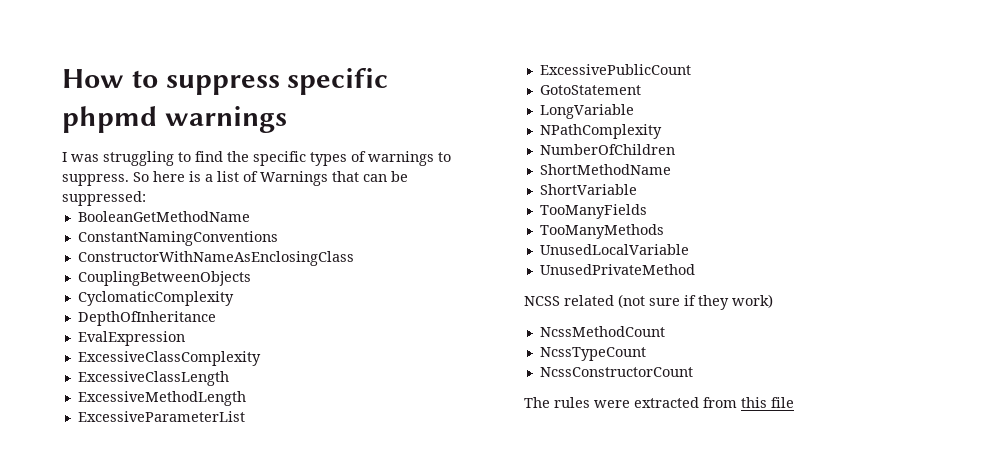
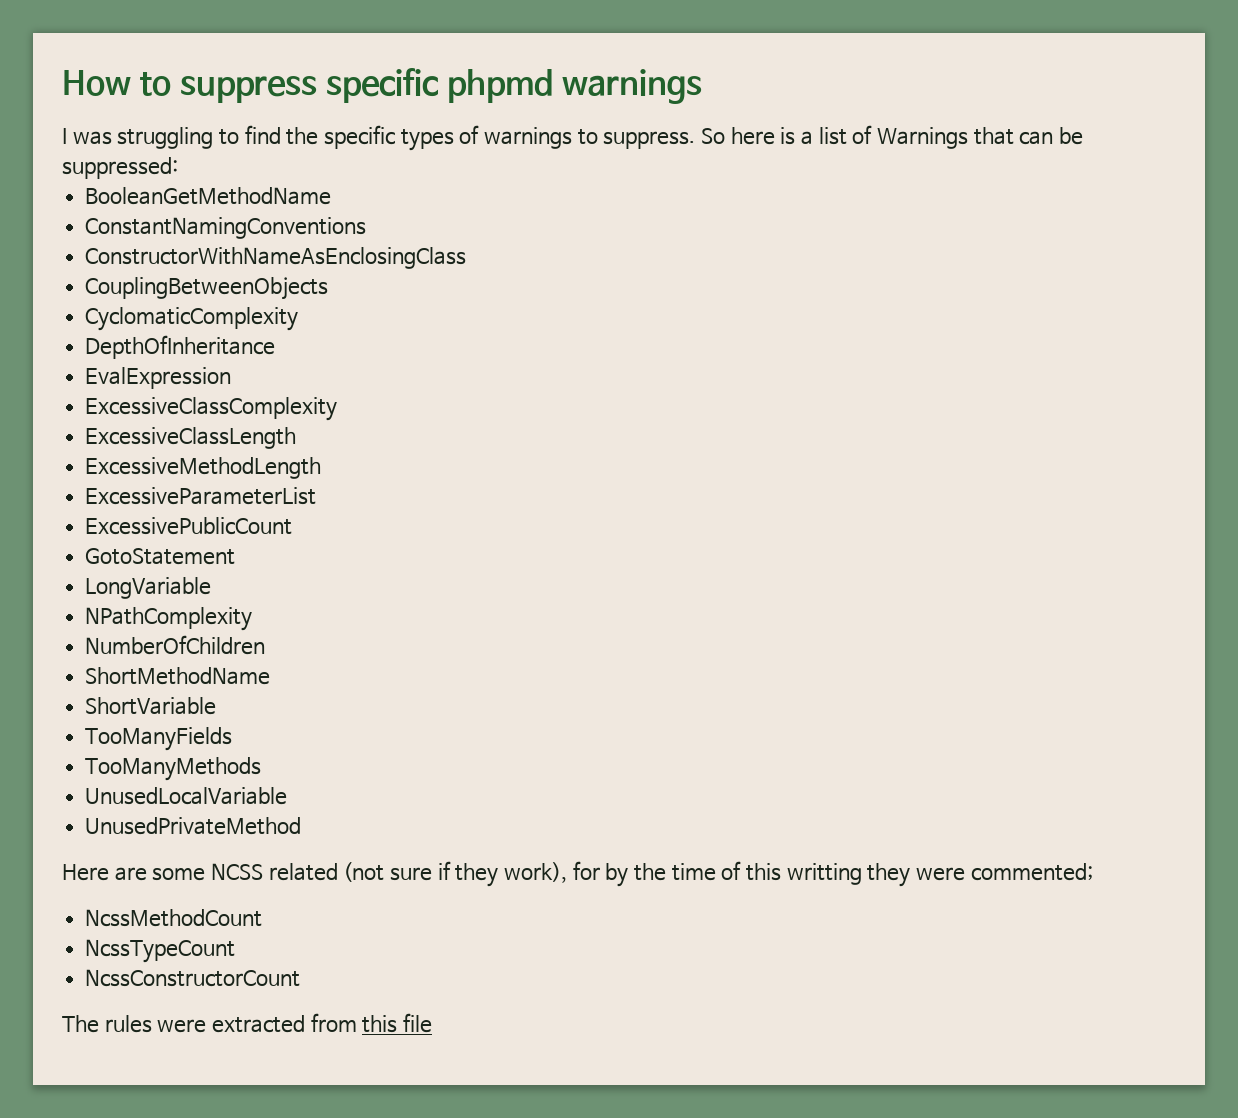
- NCSS related (not sure if they work)
+ Here are some NCSS related (not sure if they work), for by the time of this writting they were commented;

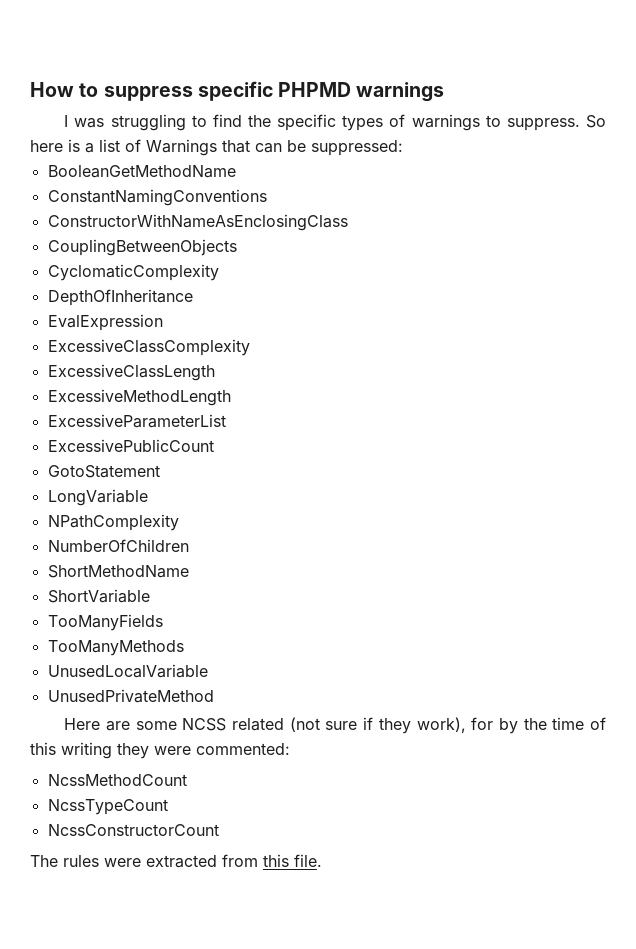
- How to suppress specific phpmd warnings
+ How to suppress specific PHPMD warnings
- Here are some NCSS related (not sure if they work), for by the time of this writting they were commented;
+ Here are some NCSS related (not sure if they work), for by the time of this writing they were commented:
- The rules were extracted from this file
+ The rules were extracted from this file.

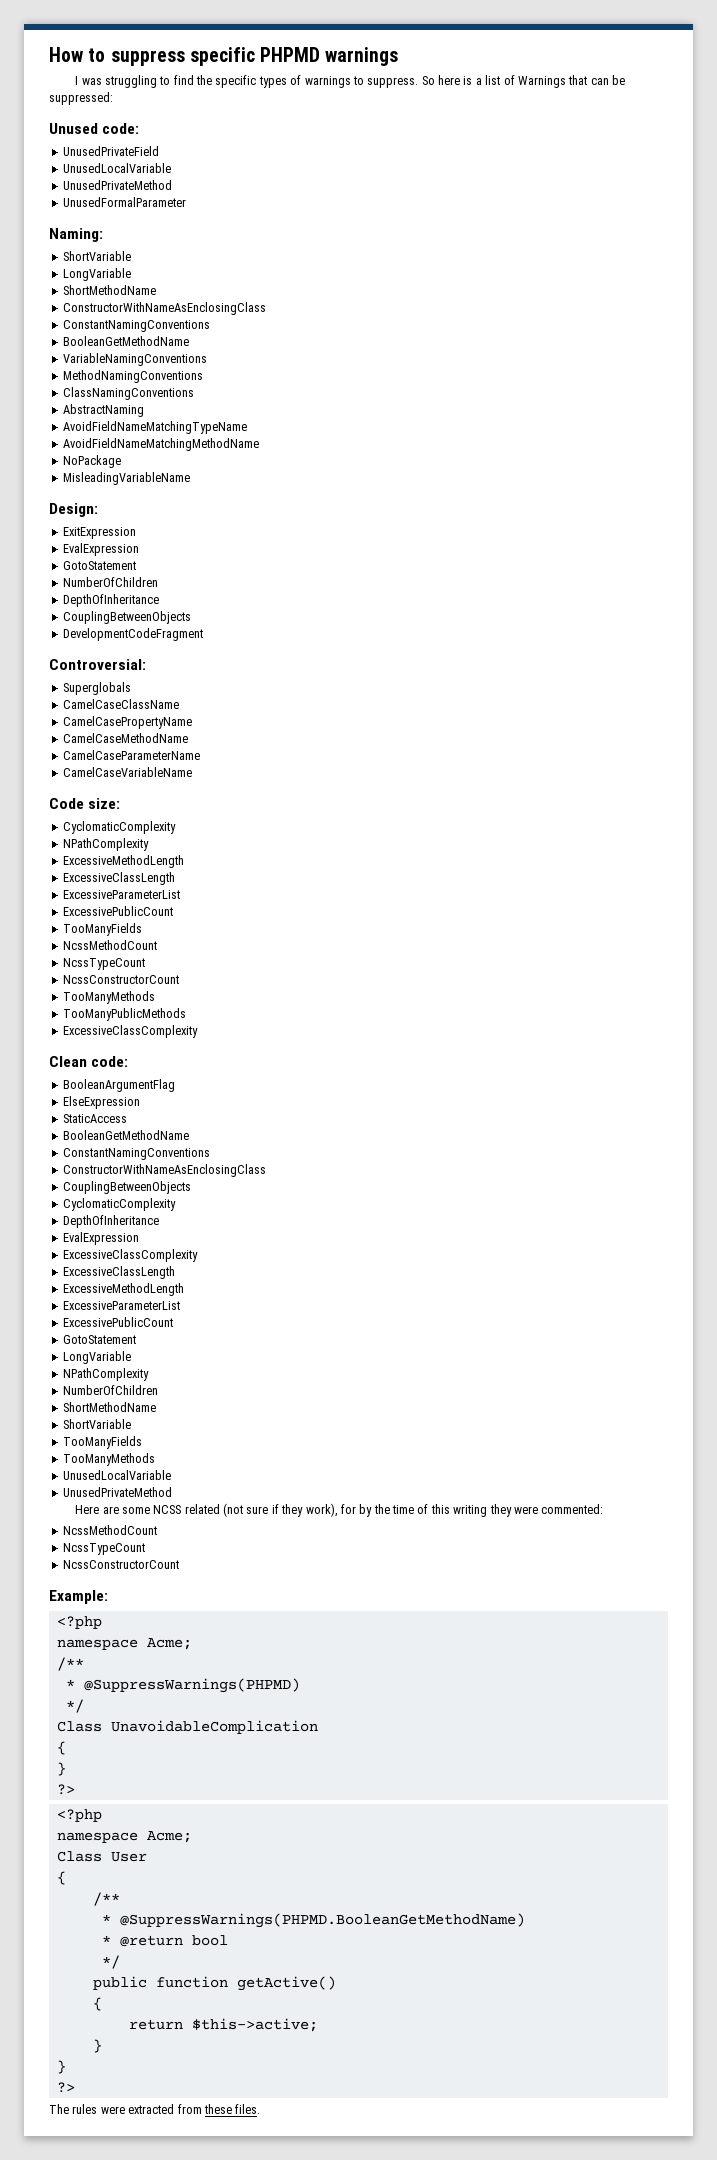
+ Unused code:
+ UnusedPrivateField
+ UnusedLocalVariable
+ UnusedPrivateMethod
+ UnusedFormalParameter
+ Naming:
+ ShortVariable
+ LongVariable
+ ShortMethodName
+ ConstructorWithNameAsEnclosingClass
+ ConstantNamingConventions
+ BooleanGetMethodName
+ VariableNamingConventions
+ MethodNamingConventions
+ ClassNamingConventions
+ AbstractNaming
+ AvoidFieldNameMatchingTypeName
+ AvoidFieldNameMatchingMethodName
+ NoPackage
+ MisleadingVariableName
+ Design:
+ ExitExpression
+ EvalExpression
+ GotoStatement
+ NumberOfChildren
+ DepthOfInheritance
+ CouplingBetweenObjects
+ DevelopmentCodeFragment
+ Controversial:
+ Superglobals
+ CamelCaseClassName
+ CamelCasePropertyName
+ CamelCaseMethodName
+ CamelCaseParameterName
+ CamelCaseVariableName
+ Code size:
+ CyclomaticComplexity
+ NPathComplexity
+ ExcessiveMethodLength
+ ExcessiveClassLength
+ ExcessiveParameterList
+ ExcessivePublicCount
+ TooManyFields
+ NcssMethodCount
+ NcssTypeCount
+ NcssConstructorCount
+ TooManyMethods
+ TooManyPublicMethods
+ ExcessiveClassComplexity
+ Clean code:
+ BooleanArgumentFlag
+ ElseExpression
+ StaticAccess
+ Example:
+ <?php
+ namespace Acme;
+ /**
+ * @SuppressWarnings(PHPMD)
+ */
+ Class UnavoidableComplication
+ {
+ }
+ ?>
+ <?php
+ namespace Acme;
+ Class User
+ {
+ /**
+ * @SuppressWarnings(PHPMD.BooleanGetMethodName)
+ * @return bool
+ */
+ public function getActive()
+ {
+ return $this->active;
+ }
+ }
+ ?>
- The rules were extracted from this file.
+ The rules were extracted from these files.

